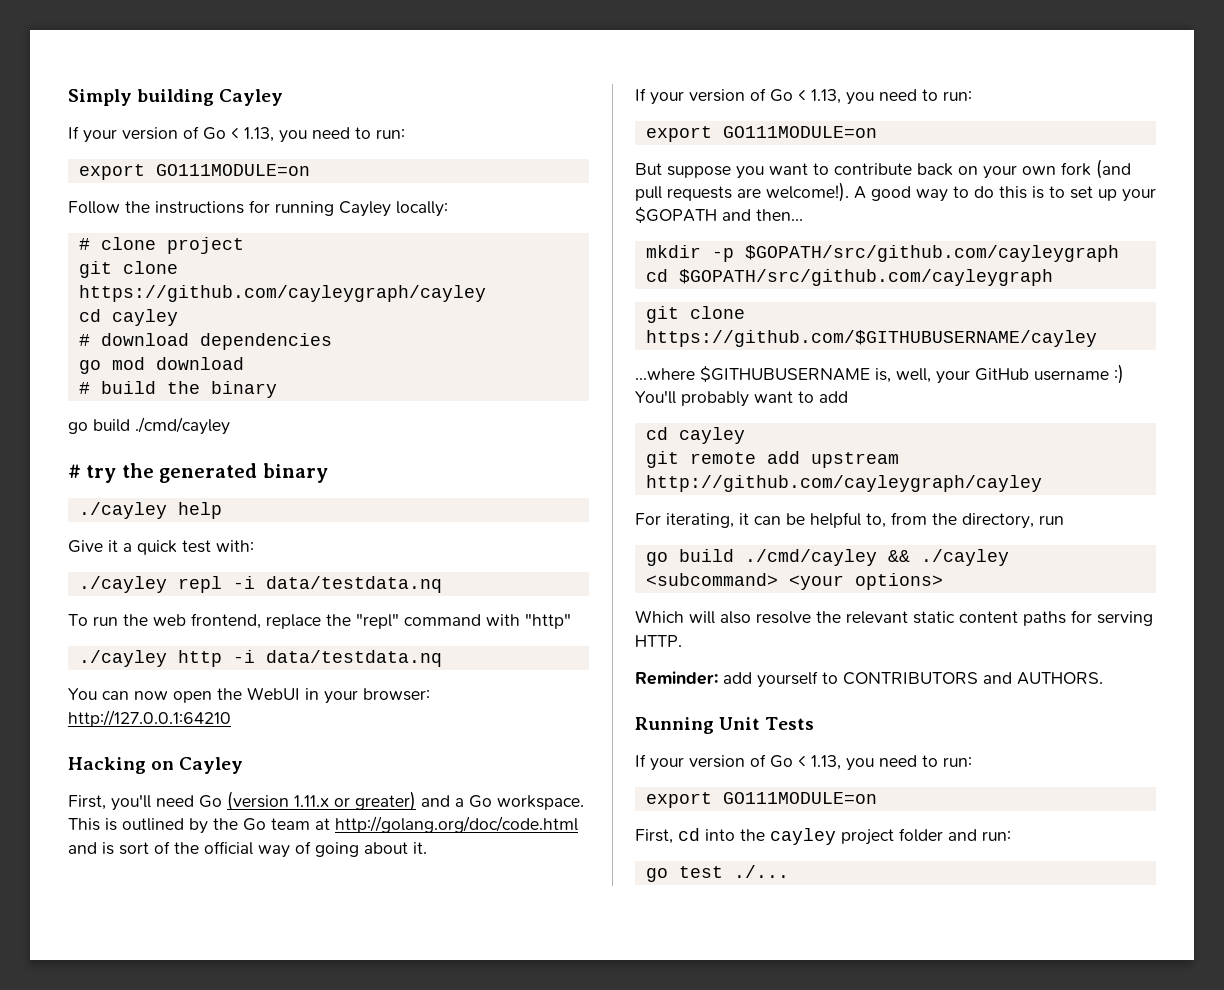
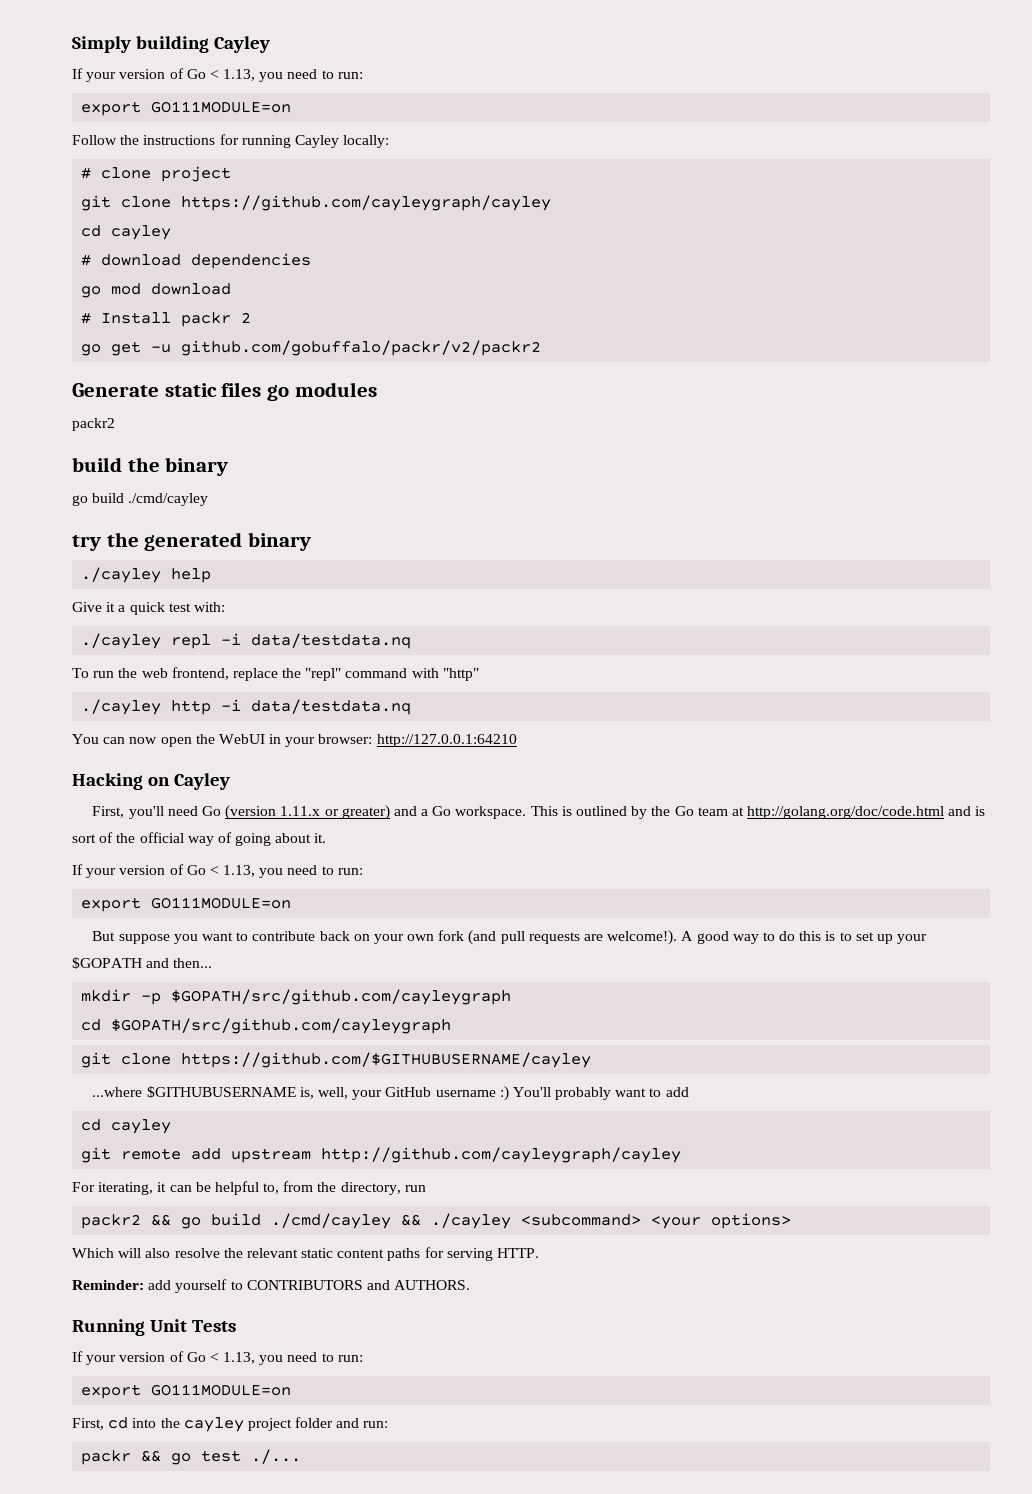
- # build the binary
+ # Install packr 2
+ go get -u github.com/gobuffalo/packr/v2/packr2
+ Generate static files go modules
+ packr2
+ build the binary
- # try the generated binary
+ try the generated binary
- go build ./cmd/cayley && ./cayley <subcommand> <your options>
+ packr2 && go build ./cmd/cayley && ./cayley <subcommand> <your options>
- go test ./...
+ packr && go test ./...

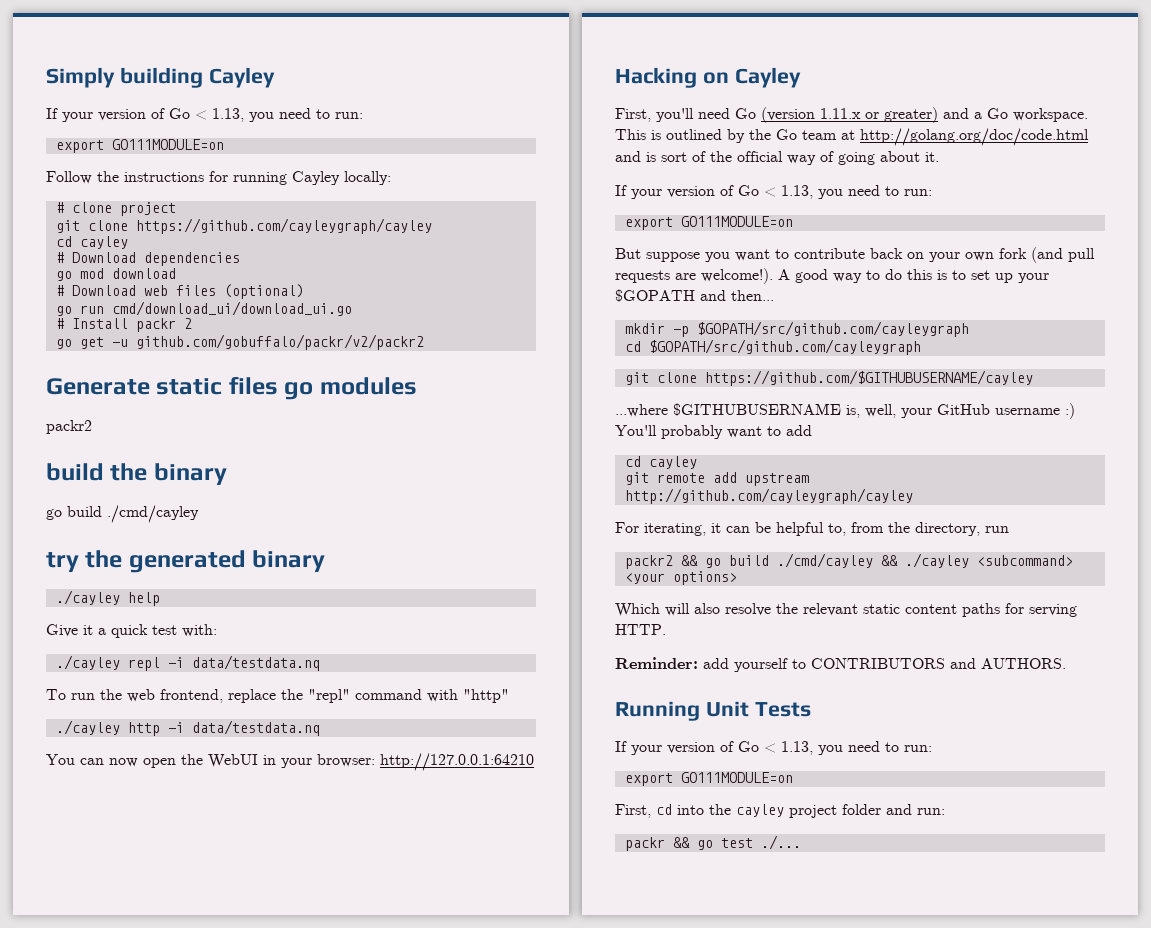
- # download dependencies
+ # Download dependencies
+ # Download web files (optional)
+ go run cmd/download_ui/download_ui.go

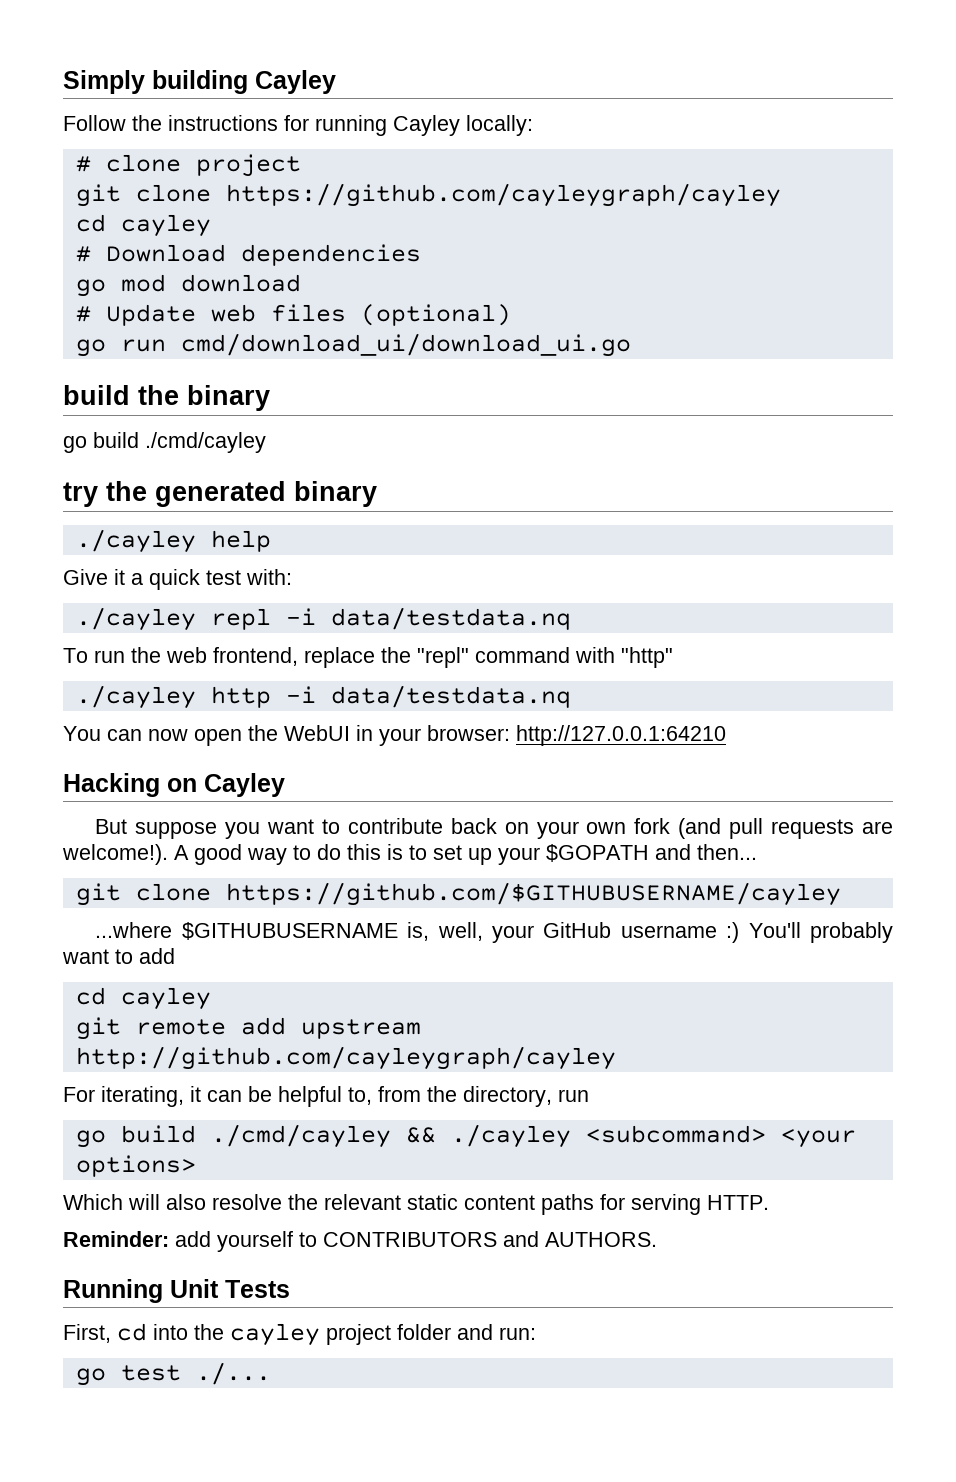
  Simply building Cayley
- If your version of Go < 1.13, you need to run:
- export GO111MODULE=on
- # Download web files (optional)
+ # Update web files (optional)
- # Install packr 2
- go get -u github.com/gobuffalo/packr/v2/packr2
- Generate static files go modules
- packr2
- First, you'll need Go (version 1.11.x or greater) and a Go workspace. This is outlined by the Go team at http://golang.org/doc/code.html and is sort of the official way of going about it.
- If your version of Go < 1.13, you need to run:
- export GO111MODULE=on
- mkdir -p $GOPATH/src/github.com/cayleygraph
- cd $GOPATH/src/github.com/cayleygraph
- packr2 && go build ./cmd/cayley && ./cayley <subcommand> <your options>
+ go build ./cmd/cayley && ./cayley <subcommand> <your options>
  Running Unit Tests
- If your version of Go < 1.13, you need to run:
- export GO111MODULE=on
- packr && go test ./...
+ go test ./...

